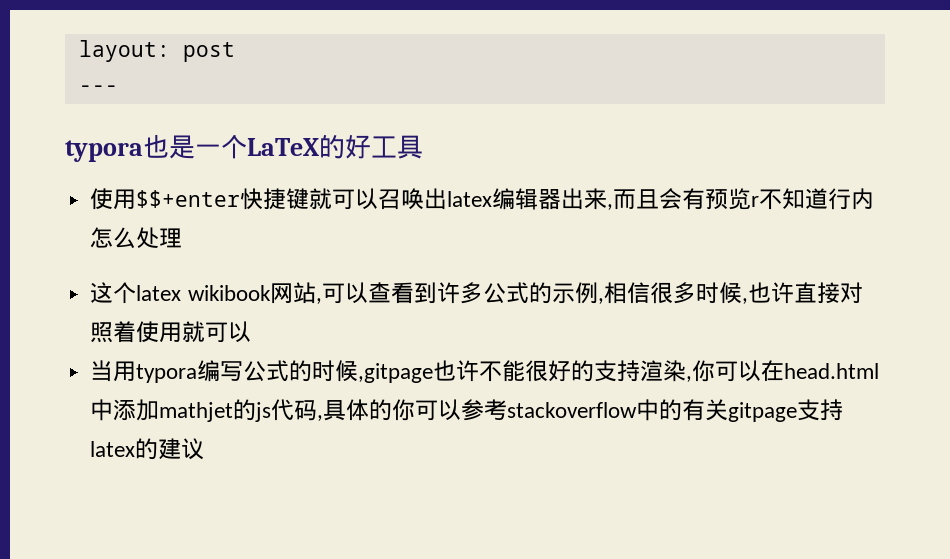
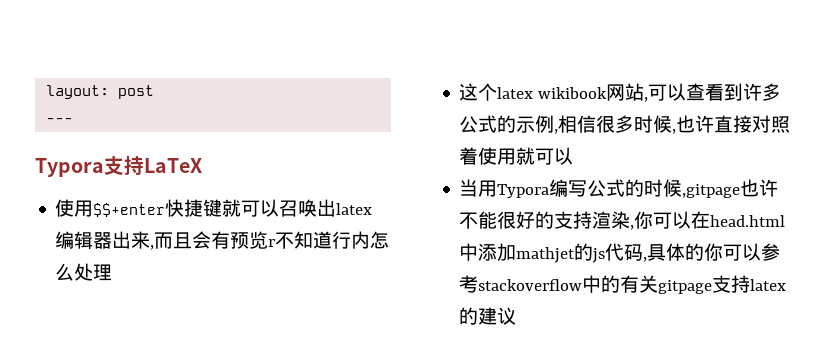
- typora也是一个LaTeX的好工具
+ Typora支持LaTeX
- 当用typora编写公式的时候,gitpage也许不能很好的支持渲染,你可以在head.html中添加mathjet的js代码,具体的你可以参考stackoverflow中的有关gitpage支持latex的建议
+ 当用Typora编写公式的时候,gitpage也许不能很好的支持渲染,你可以在head.html中添加mathjet的js代码,具体的你可以参考stackoverflow中的有关gitpage支持latex的建议

